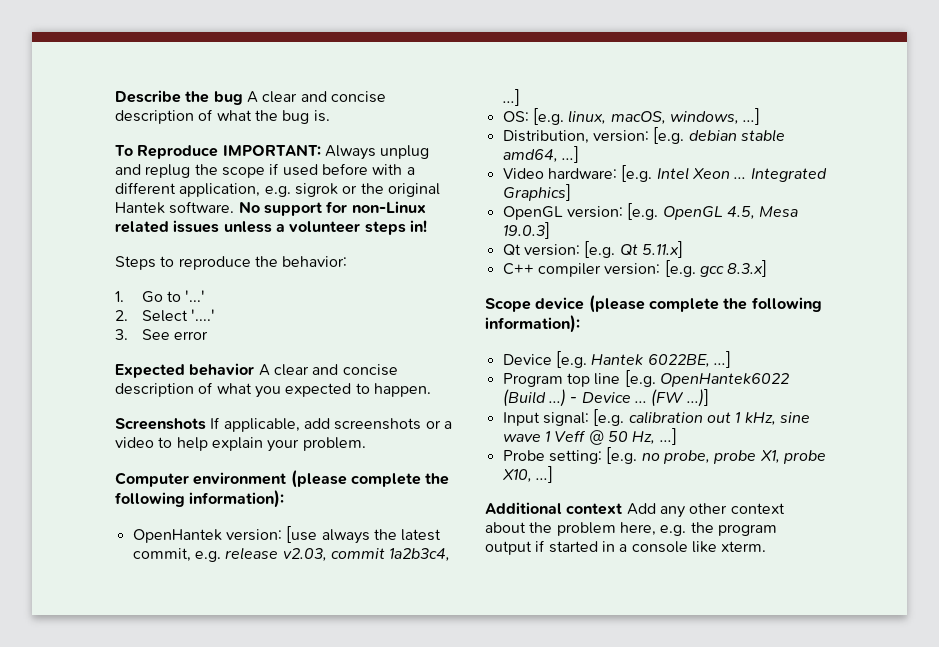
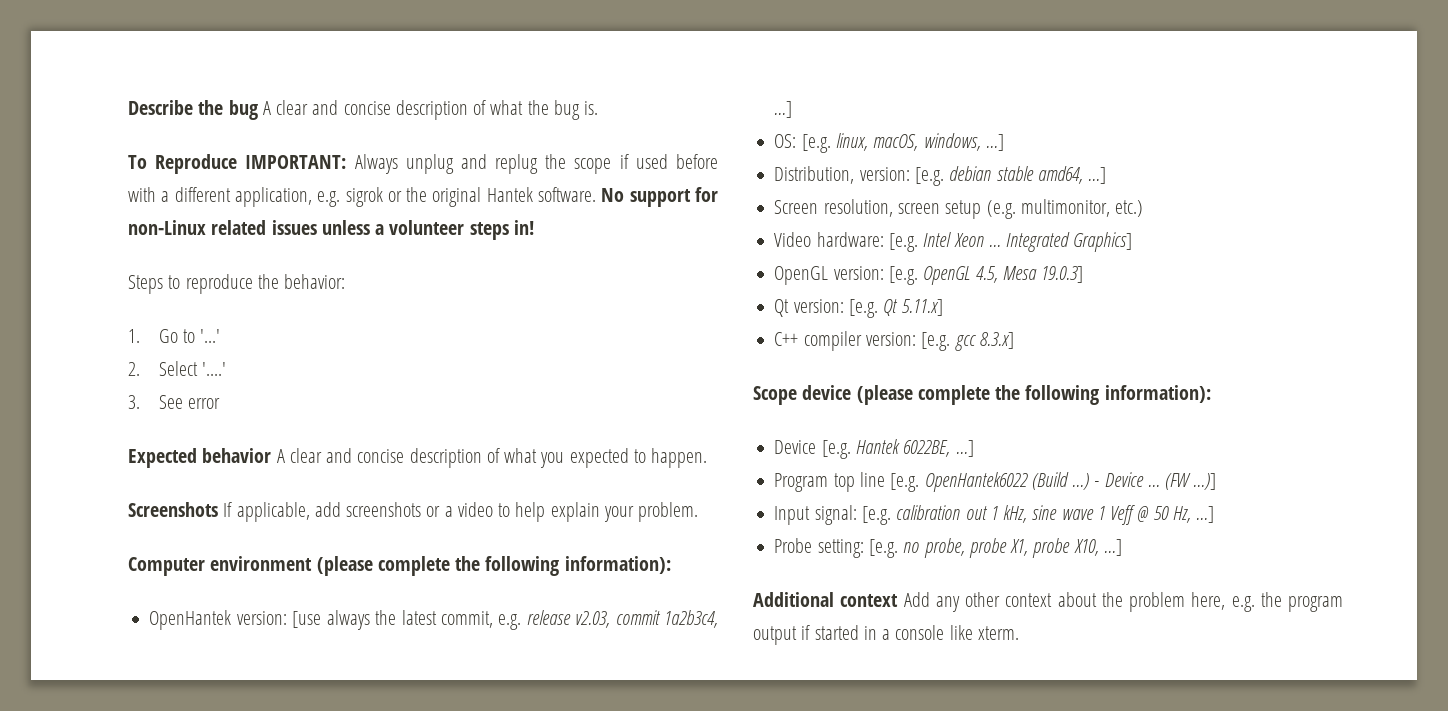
+ Screen resolution, screen setup (e.g. multimonitor, etc.)

